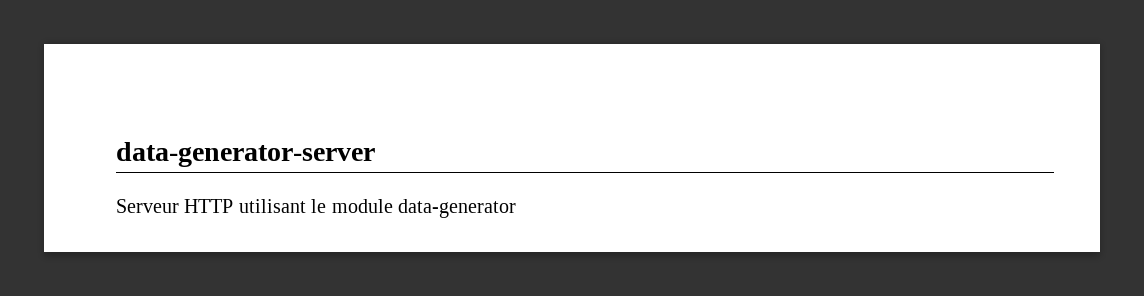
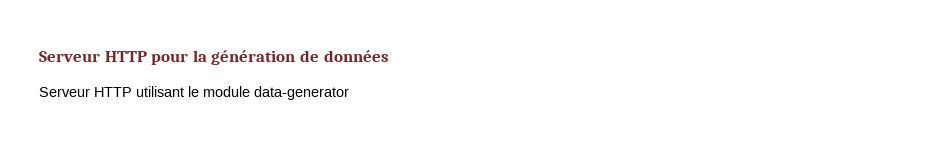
- data-generator-server
+ Serveur HTTP pour la génération de données

